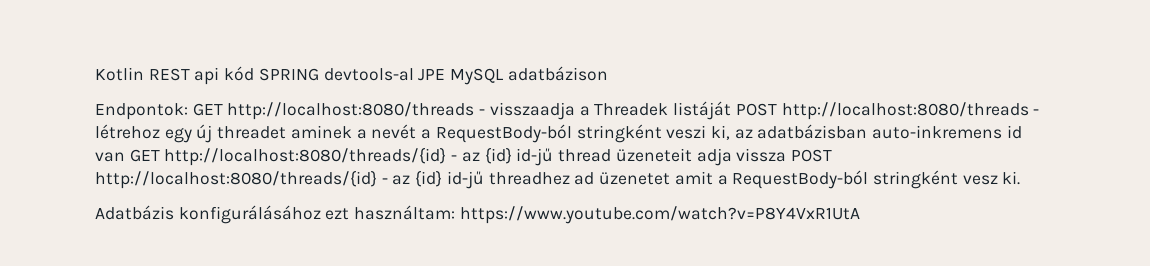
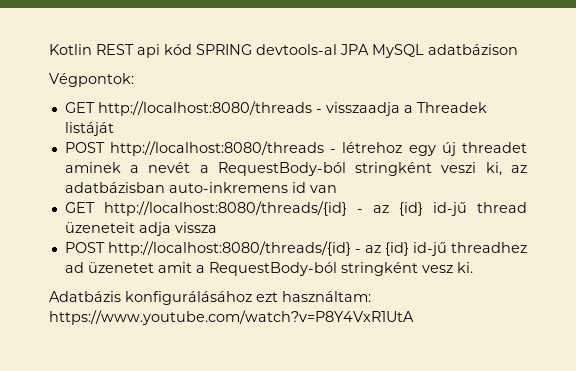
- Kotlin REST api kód SPRING devtools-al JPE MySQL adatbázison
+ Kotlin REST api kód SPRING devtools-al JPA MySQL adatbázison
- Endpontok: GET http://localhost:8080/threads - visszaadja a Threadek listáját POST http://localhost:8080/threads - létrehoz egy új threadet aminek a nevét a RequestBody-ból stringként veszi ki, az adatbázisban auto-inkremens id van GET http://localhost:8080/threads/{id} - az {id} id-jű thread üzeneteit adja vissza POST http://localhost:8080/threads/{id} - az {id} id-jű threadhez ad üzenetet amit a RequestBody-ból stringként vesz ki.
+ Végpontok:
+ GET http://localhost:8080/threads - visszaadja a Threadek listáját
+ POST http://localhost:8080/threads - létrehoz egy új threadet aminek a nevét a RequestBody-ból stringként veszi ki, az adatbázisban auto-inkremens id van
+ GET http://localhost:8080/threads/{id} - az {id} id-jű thread üzeneteit adja vissza
+ POST http://localhost:8080/threads/{id} - az {id} id-jű threadhez ad üzenetet amit a RequestBody-ból stringként vesz ki.

